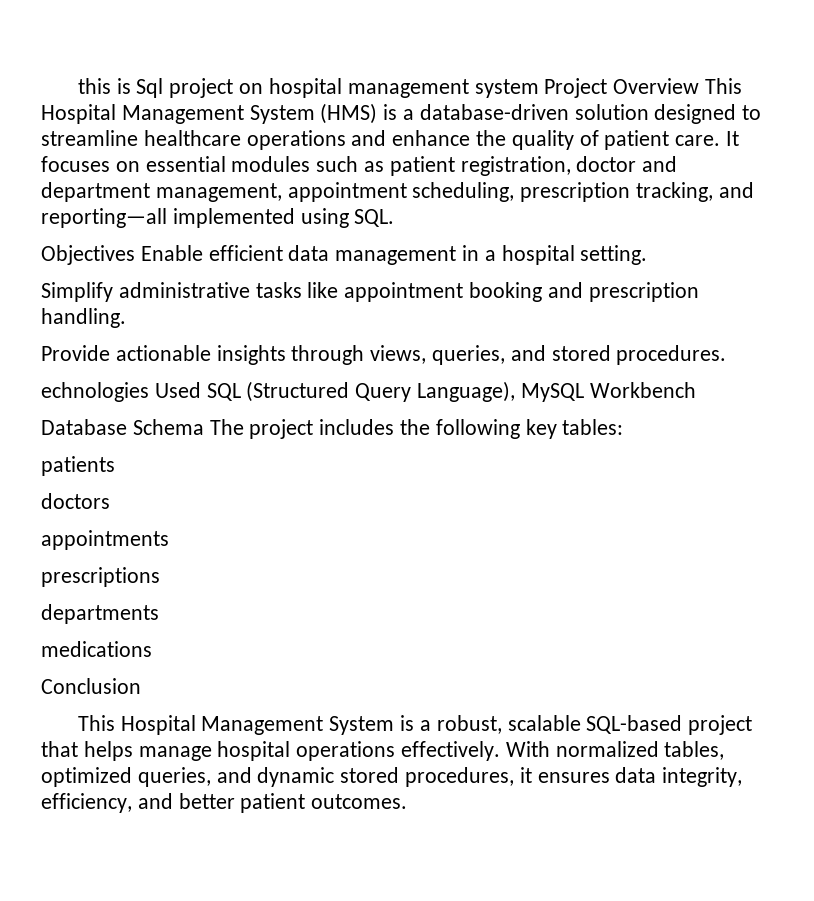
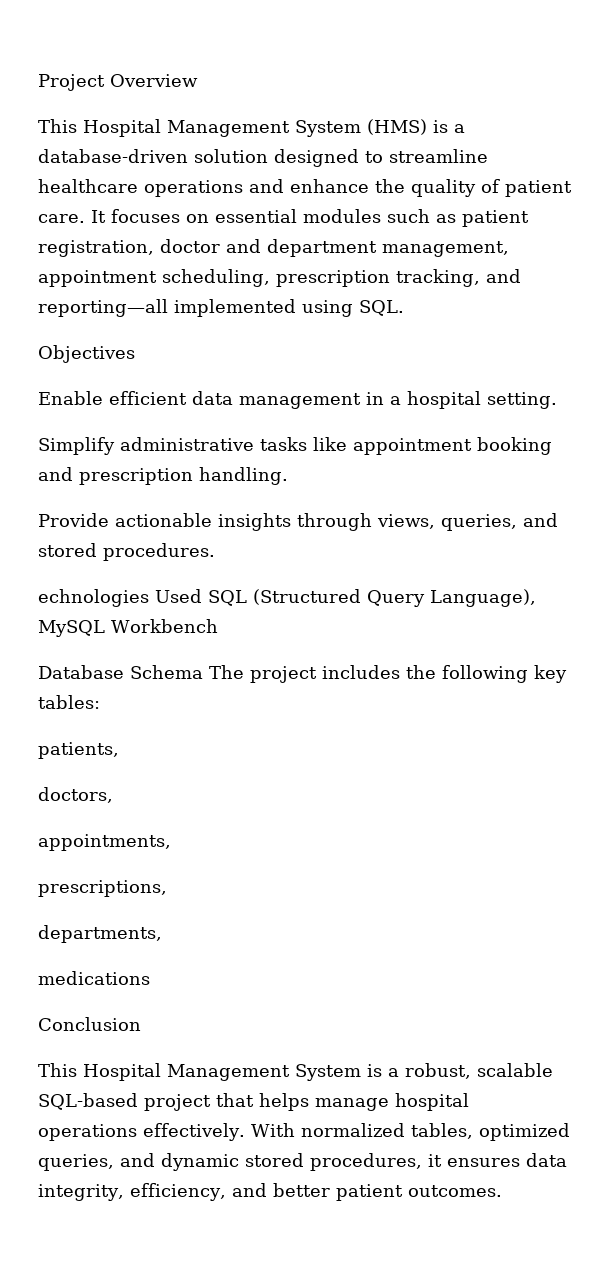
- this is Sql project on hospital management system Project Overview This Hospital Management System (HMS) is a database-driven solution designed to streamline healthcare operations and enhance the quality of patient care.
+ Project Overview
+ This Hospital Management System (HMS) is a database-driven solution designed to streamline healthcare operations and enhance the quality of patient care.
- Objectives Enable efficient data management in a hospital setting.
+ Objectives
+ Enable efficient data management in a hospital setting.
- patients
- doctors
- appointments
- prescriptions
- departments
+ patients,
+ doctors,
+ appointments,
+ prescriptions,
+ departments,

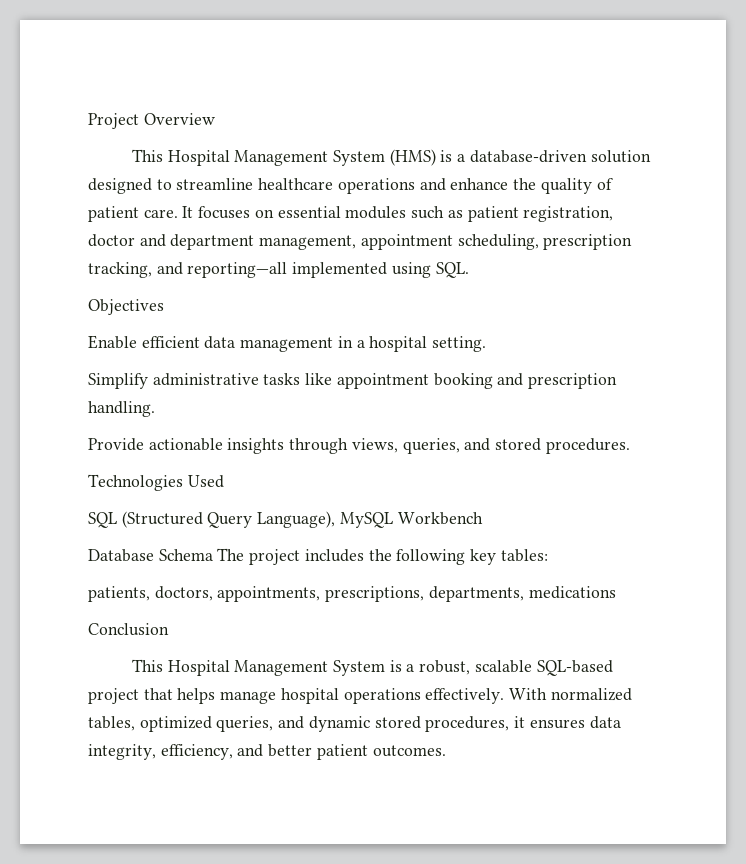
- echnologies Used SQL (Structured Query Language), MySQL Workbench
+ Technologies Used
+ SQL (Structured Query Language), MySQL Workbench
- patients,
- doctors,
- appointments,
- prescriptions,
- departments,
- medications
+ patients, doctors, appointments, prescriptions, departments, medications

